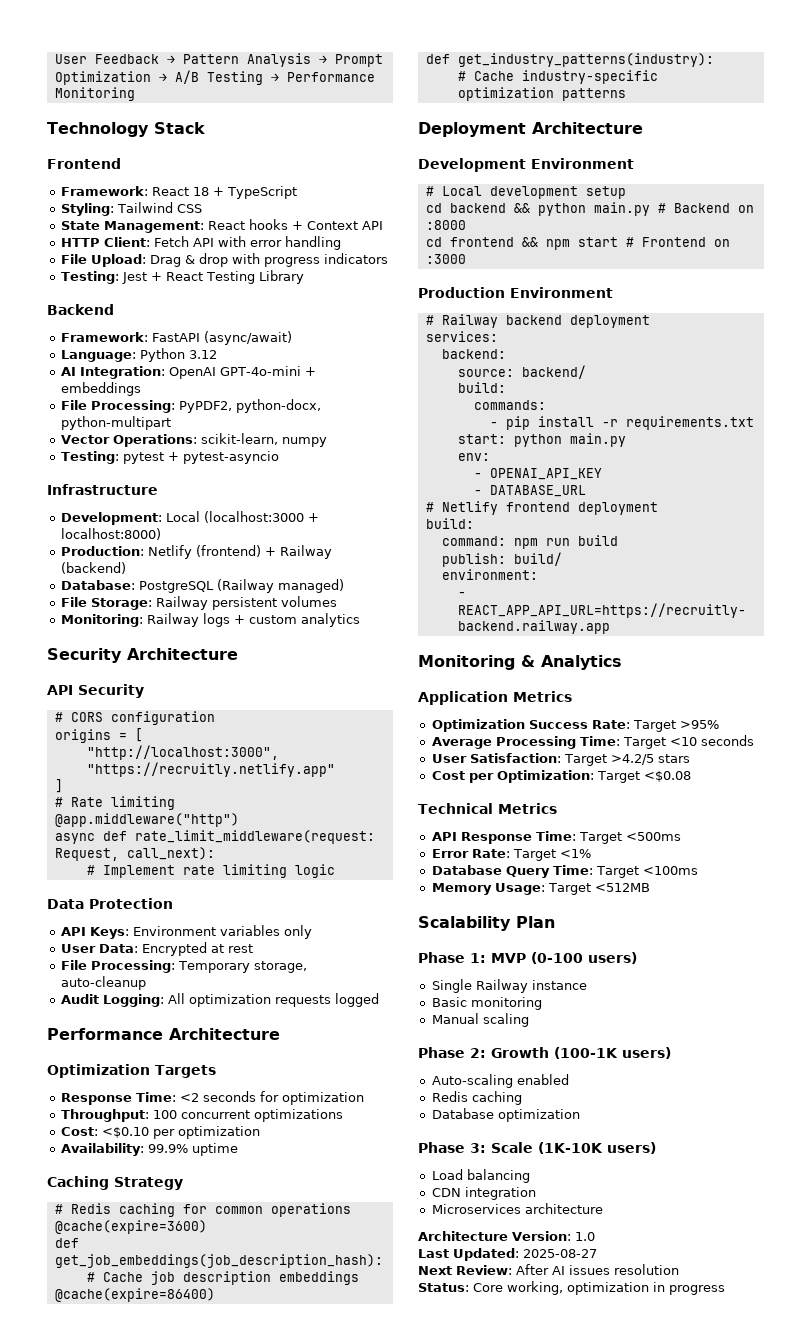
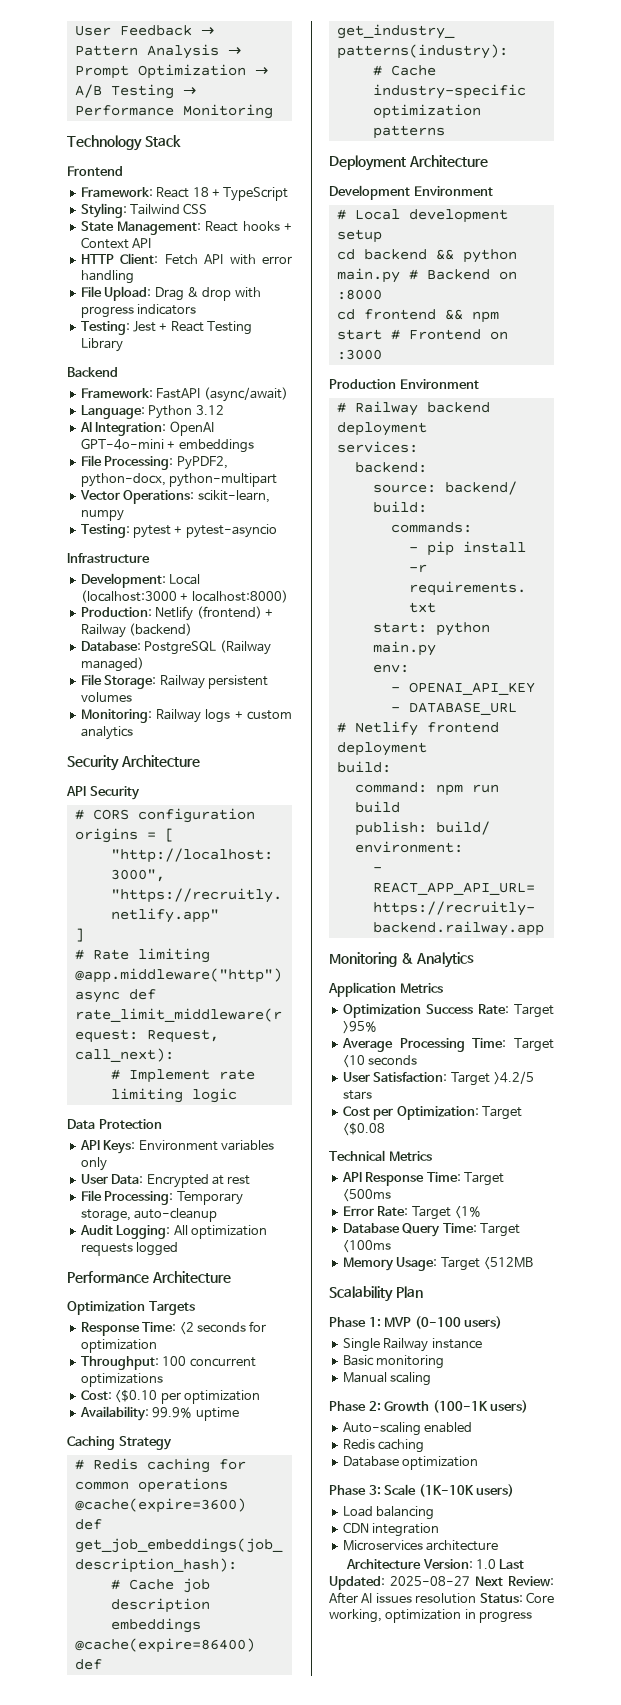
- Architecture Version: 1.0
- Last Updated: 2025-08-27
- Next Review: After AI issues resolution
- Status: Core working, optimization in progress
+ Architecture Version: 1.0 Last Updated: 2025-08-27 Next Review: After AI issues resolution Status: Core working, optimization in progress

